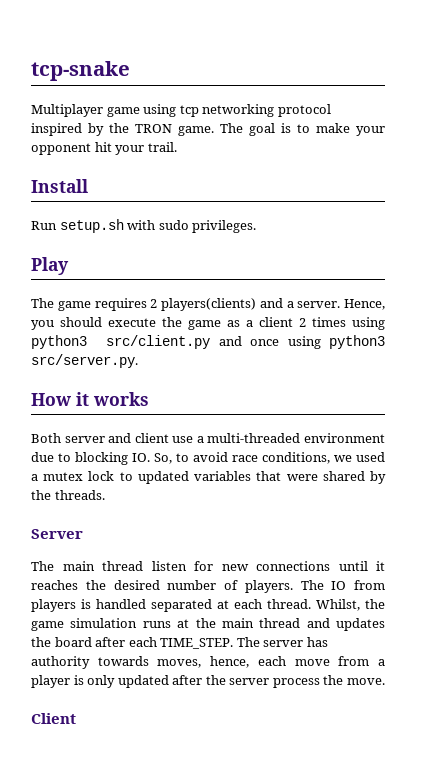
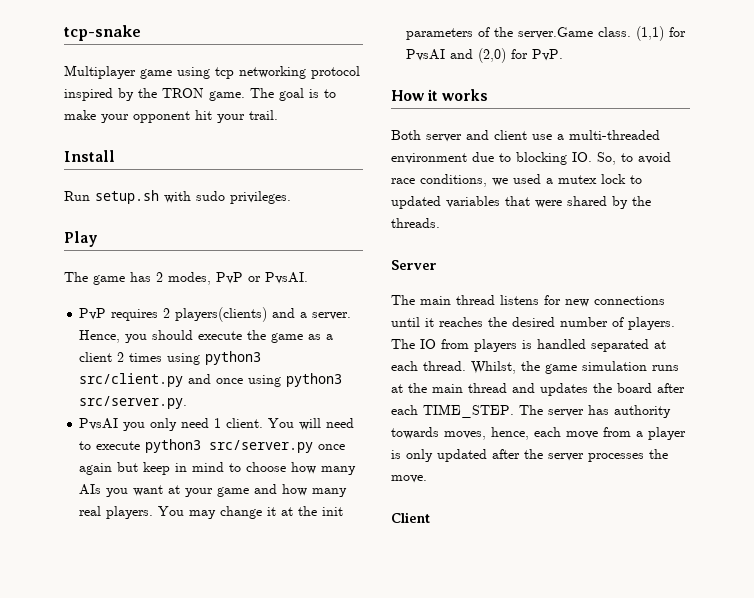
- The game requires 2 players(clients) and a server.
+ The game has 2 modes, PvP or PvsAI.
+ PvP requires 2 players(clients) and a server.
+ PvsAI you only need 1 client. You will need to execute python3 src/server.py once again but keep in mind to choose how many AIs you want at your game and how many real players. You may change it at the init parameters of the server.Game class. (1,1) for PvsAI and (2,0) for PvP.
- The main thread listen for new connections until it reaches the desired number of players.
+ The main thread listens for new connections until it reaches the desired number of players.
- The server has authority towards moves, hence, each move from a player is only updated after the server process the move.
+ The server has authority towards moves, hence, each move from a player is only updated after the server processes the move.

